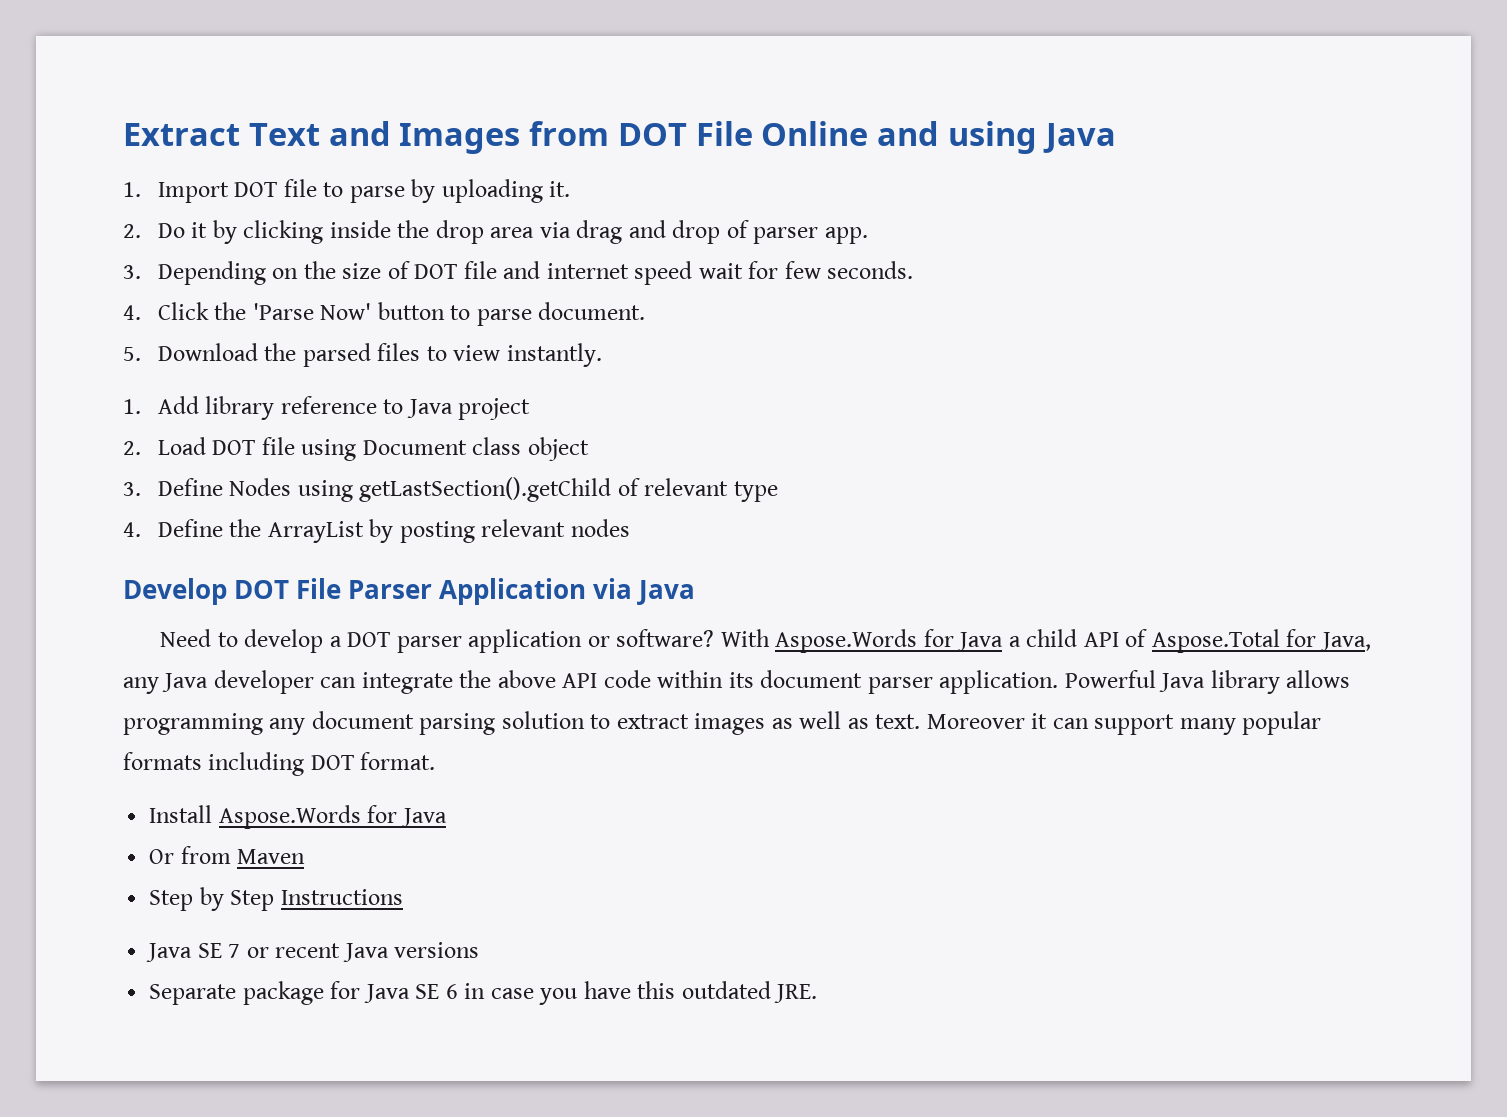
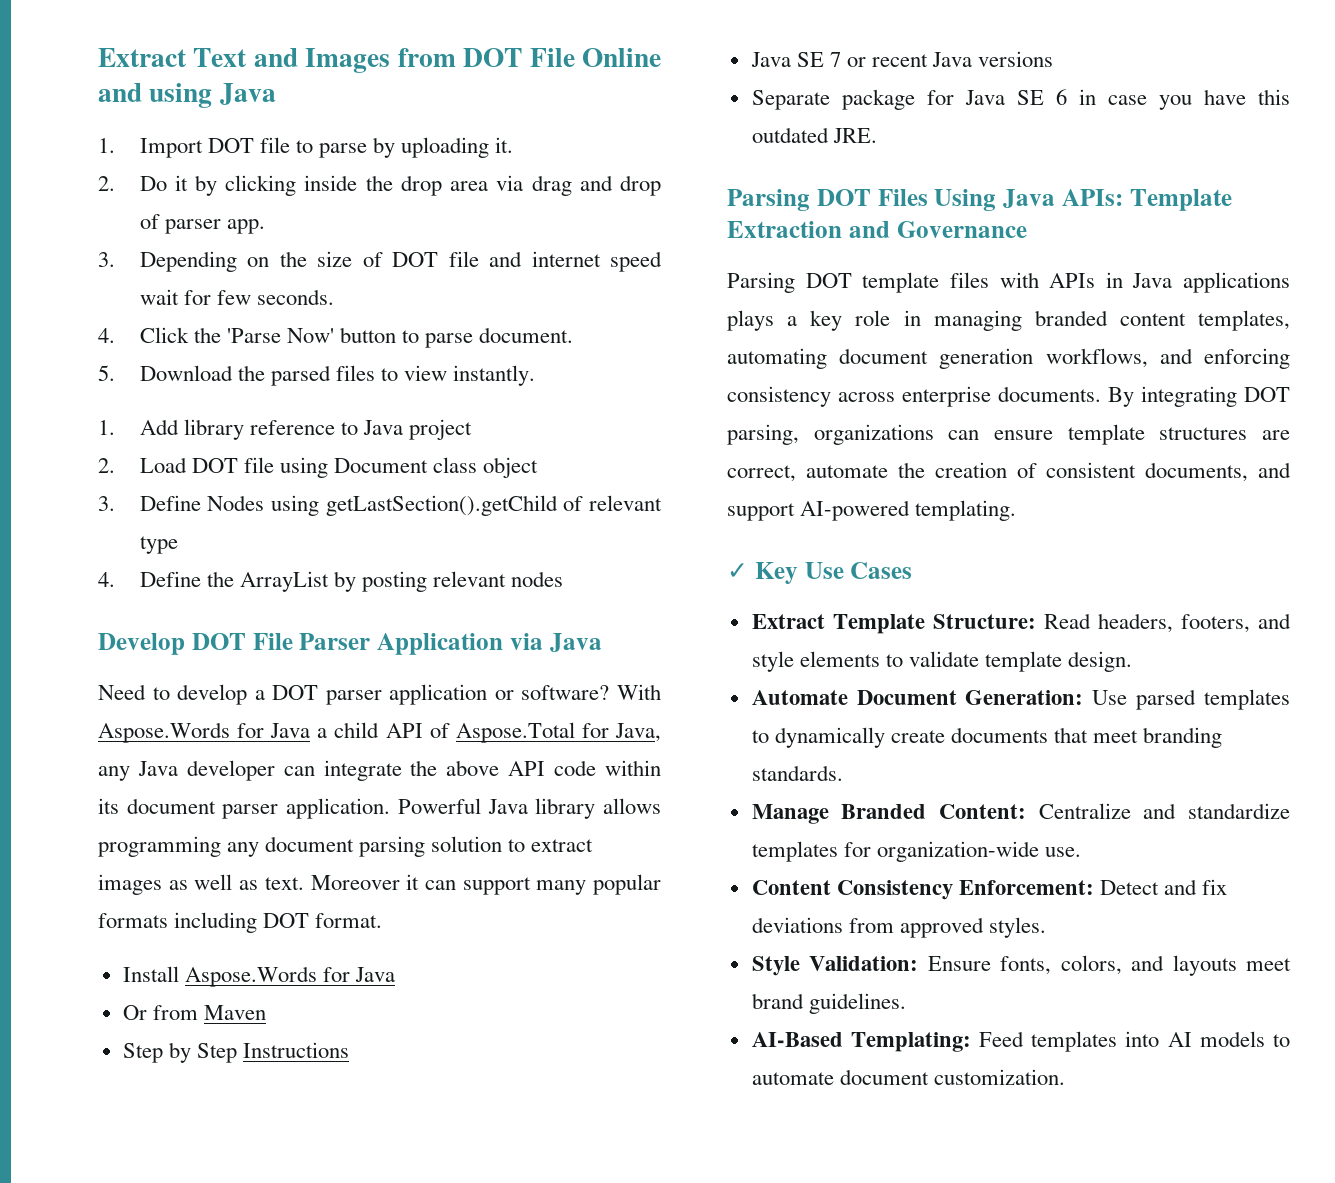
+ Parsing DOT Files Using Java APIs: Template Extraction and Governance
+ Parsing DOT template files with APIs in Java applications plays a key role in managing branded content templates, automating document generation workflows, and enforcing consistency across enterprise documents. By integrating DOT parsing, organizations can ensure template structures are correct, automate the creation of consistent documents, and support AI-powered templating.
+ ✓ Key Use Cases
+ Extract Template Structure: Read headers, footers, and style elements to validate template design.
+ Automate Document Generation: Use parsed templates to dynamically create documents that meet branding standards.
+ Manage Branded Content: Centralize and standardize templates for organization-wide use.
+ Content Consistency Enforcement: Detect and fix deviations from approved styles.
+ Style Validation: Ensure fonts, colors, and layouts meet brand guidelines.
+ AI-Based Templating: Feed templates into AI models to automate document customization.

